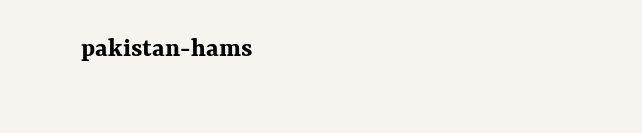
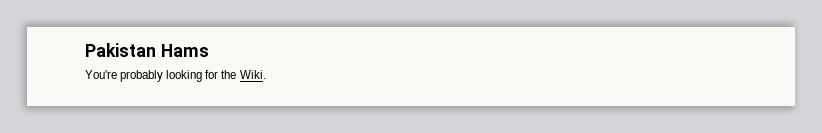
- pakistan-hams
+ Pakistan Hams
+ You're probably looking for the Wiki.

